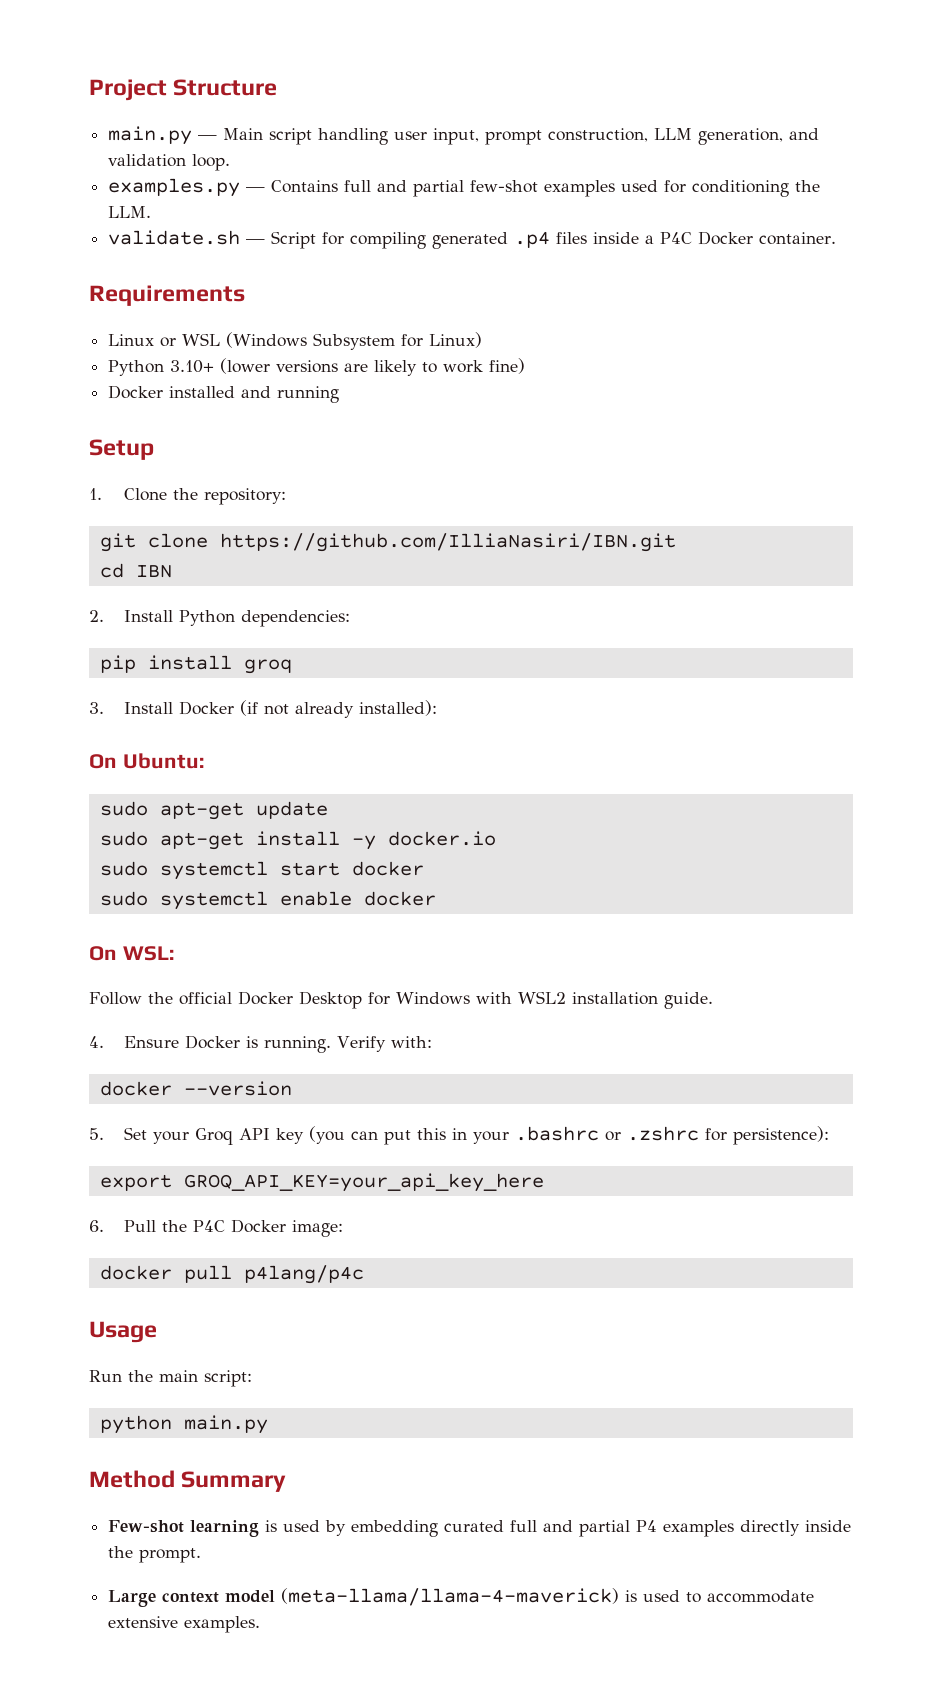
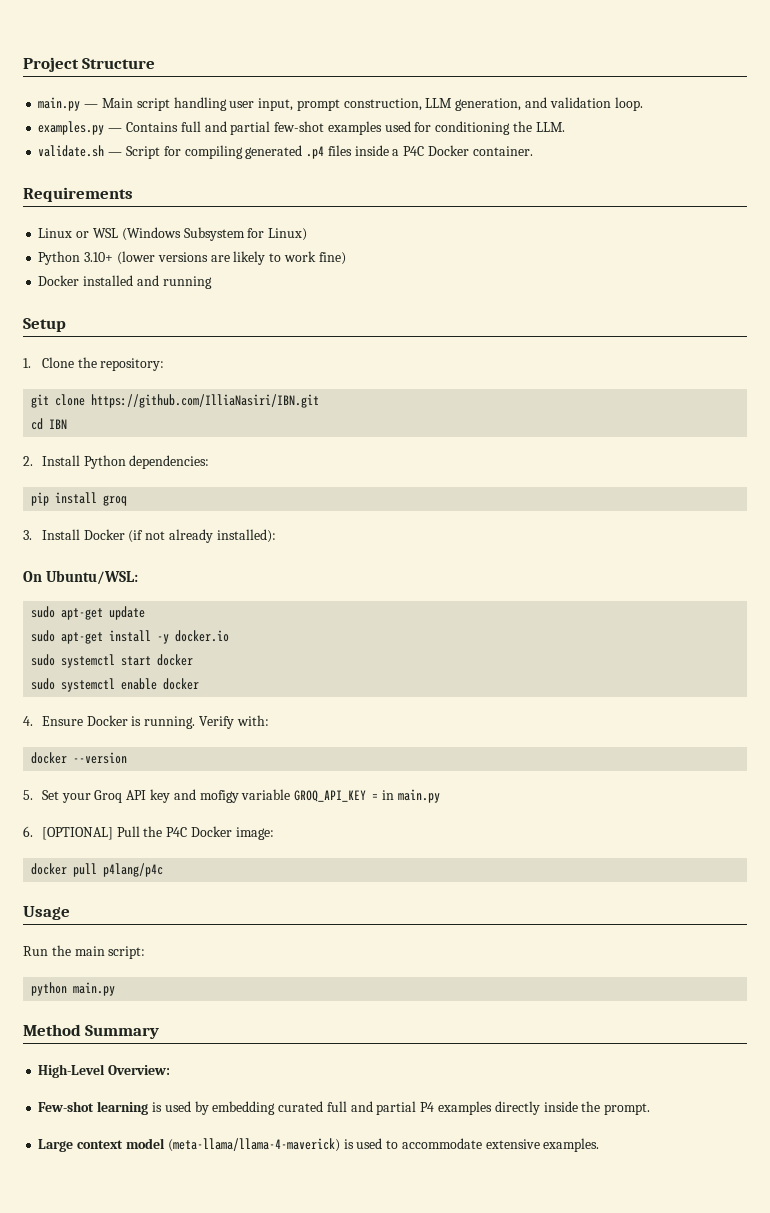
- On Ubuntu:
+ On Ubuntu/WSL:
- On WSL:
- Follow the official Docker Desktop for Windows with WSL2 installation guide.
- 5. Set your Groq API key (you can put this in your .bashrc or .zshrc for persistence):
- export GROQ_API_KEY=your_api_key_here
+ 5. Set your Groq API key and mofigy variable GROQ_API_KEY = in main.py
- 6. Pull the P4C Docker image:
+ 6. [OPTIONAL] Pull the P4C Docker image:
+ High-Level Overview:

